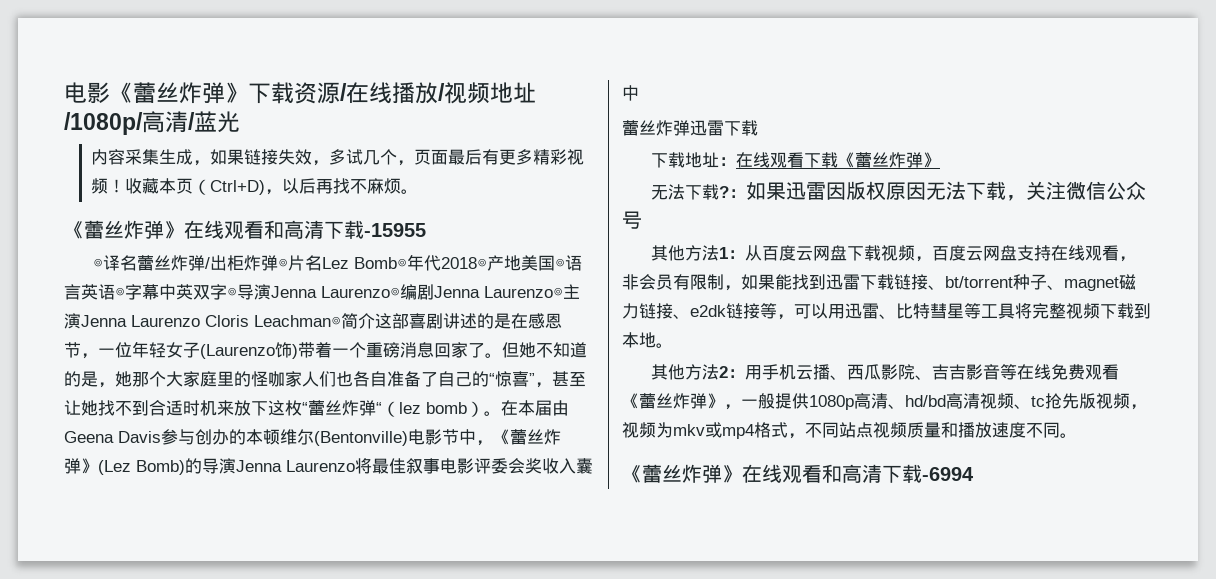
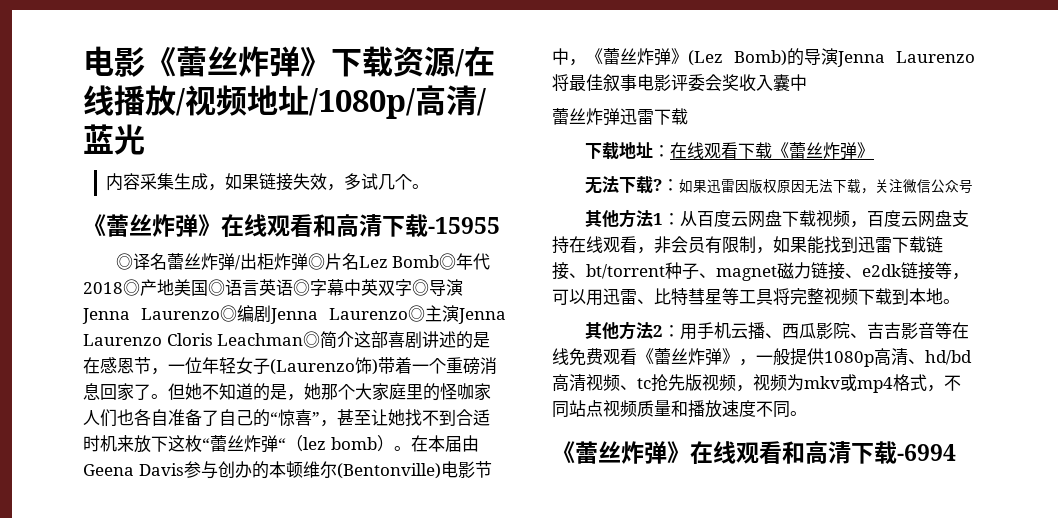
- 内容采集生成，如果链接失效，多试几个，页面最后有更多精彩视频！收藏本页（Ctrl+D)，以后再找不麻烦。
+ 内容采集生成，如果链接失效，多试几个。

